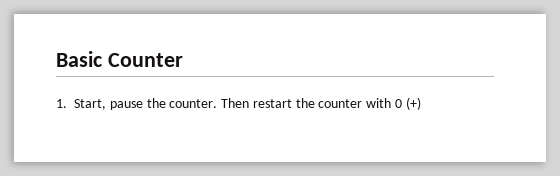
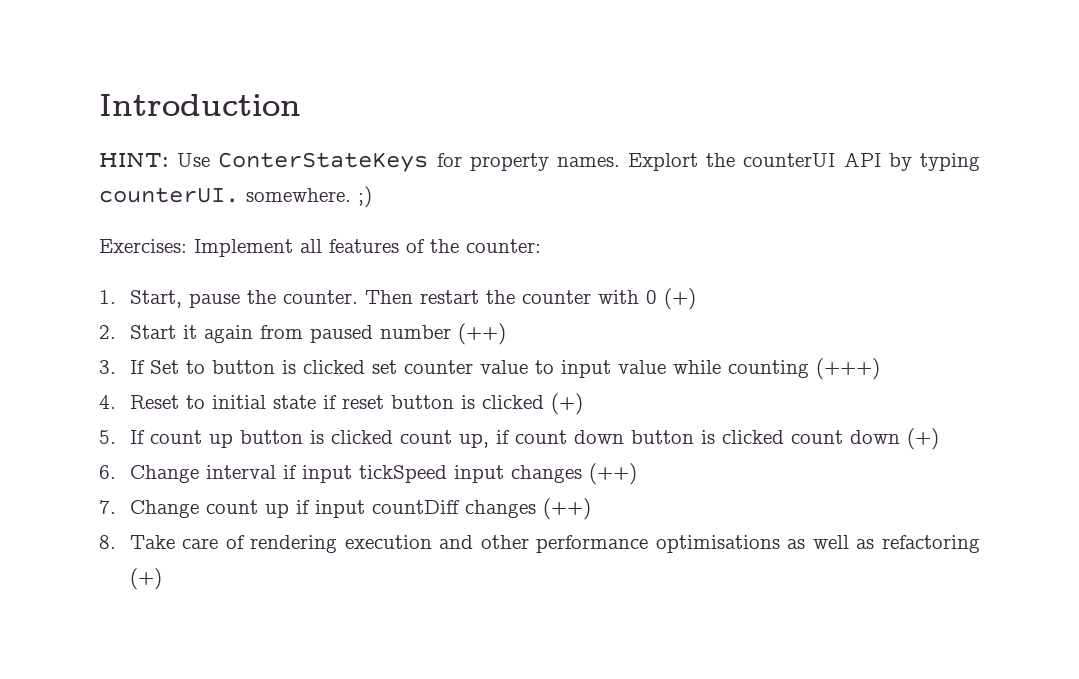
- Basic Counter
+ Introduction
+ HINT: Use ConterStateKeys for property names. Explort the counterUI API by typing counterUI. somewhere. ;)
+ Exercises: Implement all features of the counter:
+ 2. Start it again from paused number (++)
+ 3. If Set to button is clicked set counter value to input value while counting (+++)
+ 4. Reset to initial state if reset button is clicked (+)
+ 5. If count up button is clicked count up, if count down button is clicked count down (+)
+ 6. Change interval if input tickSpeed input changes (++)
+ 7. Change count up if input countDiff changes (++)
+ 8. Take care of rendering execution and other performance optimisations as well as refactoring (+)

